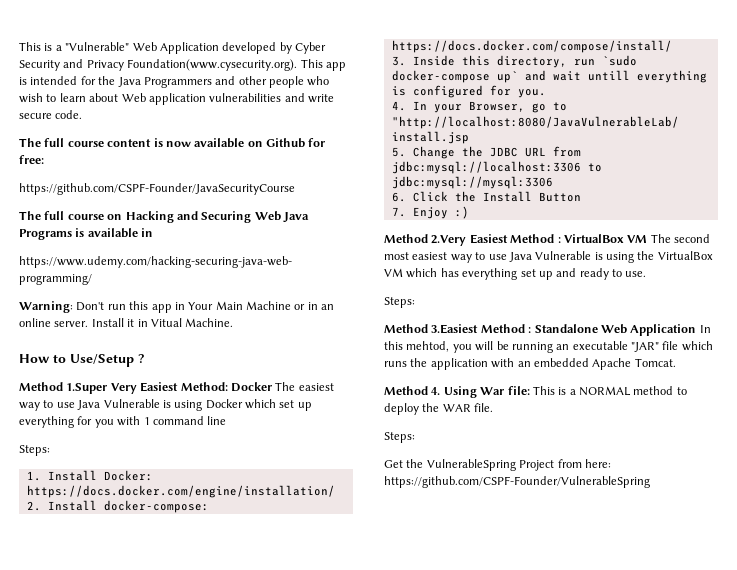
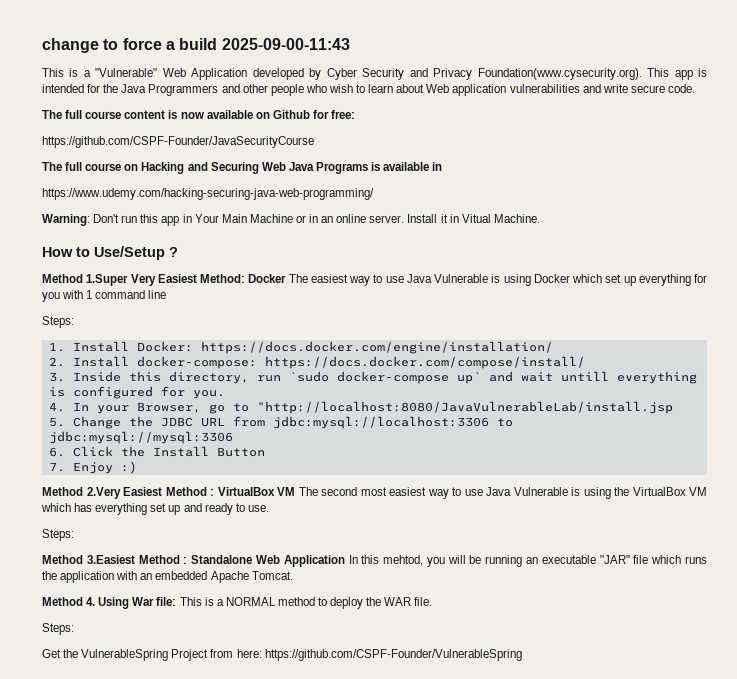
+ change to force a build 2025-09-00-11:43

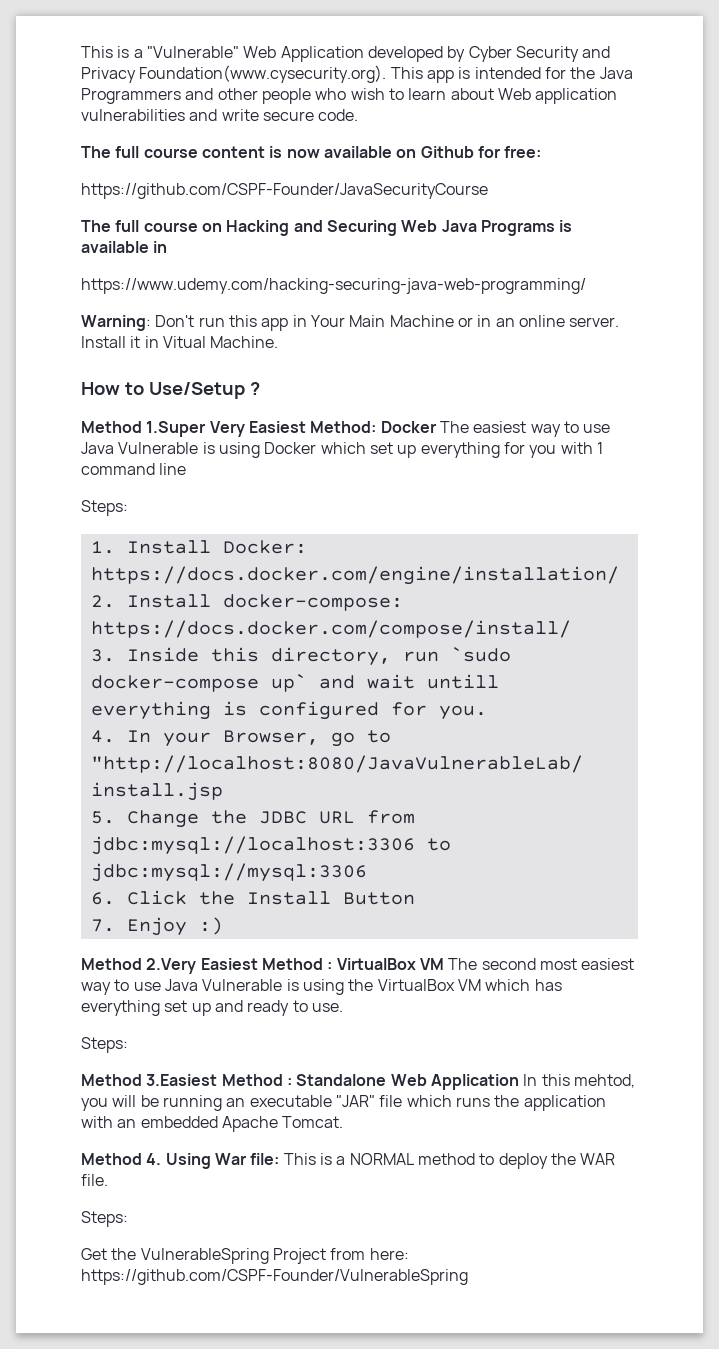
- change to force a build 2025-09-00-11:43

